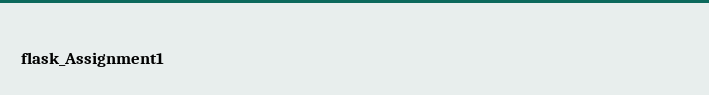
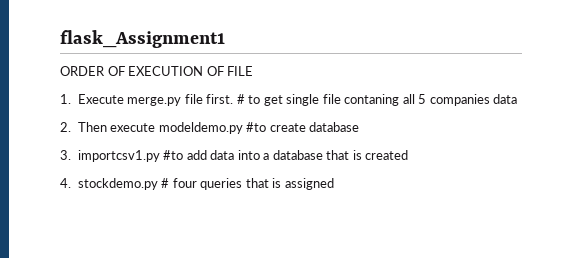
+ ORDER OF EXECUTION OF FILE
+ 1. Execute merge.py file first. # to get single file contaning all 5 companies data
+ 2. Then execute modeldemo.py #to create database
+ 3. importcsv1.py #to add data into a database that is created
+ 4. stockdemo.py # four queries that is assigned

